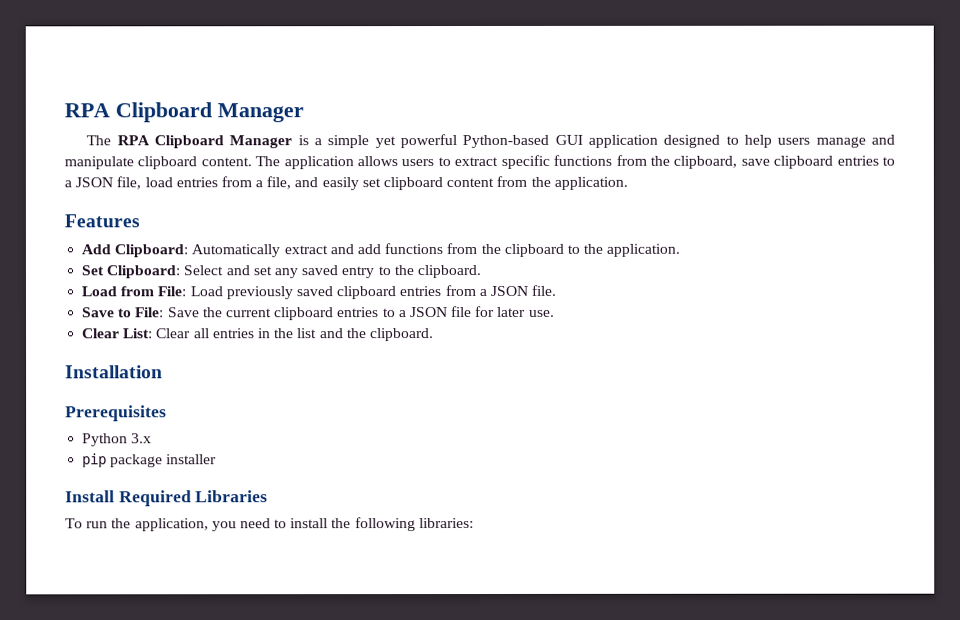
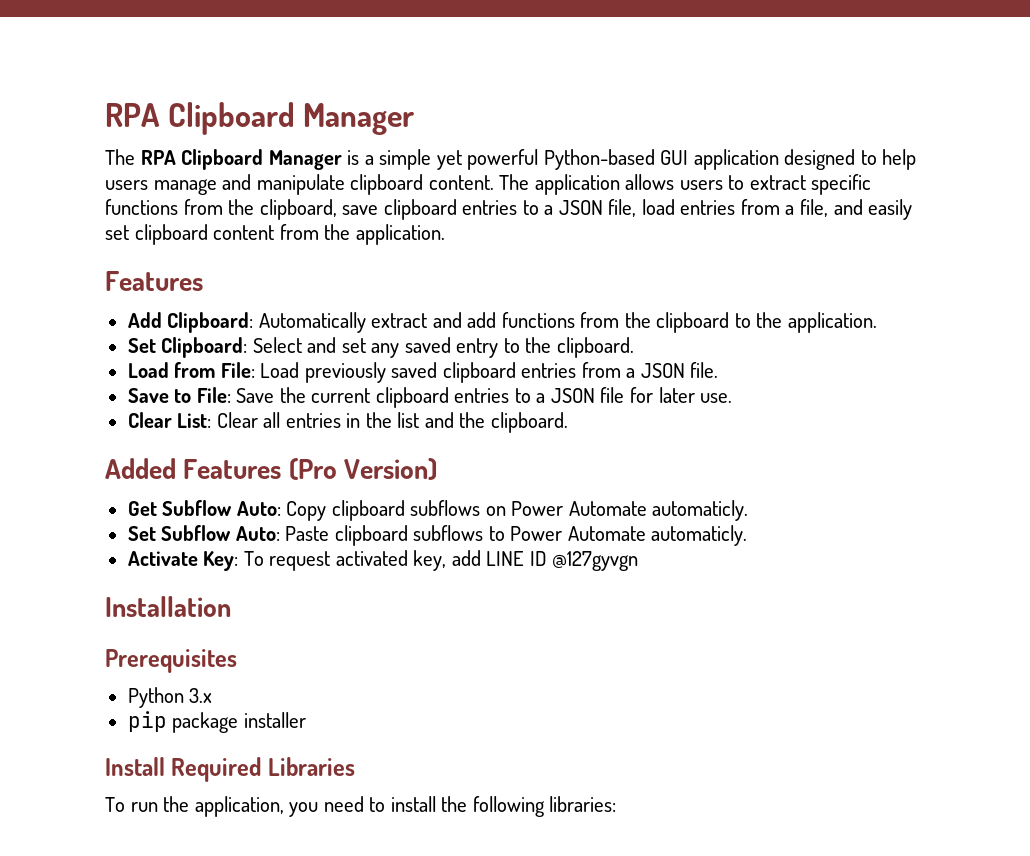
+ Added Features (Pro Version)
+ Get Subflow Auto: Copy clipboard subflows on Power Automate automaticly.
+ Set Subflow Auto: Paste clipboard subflows to Power Automate automaticly.
+ Activate Key: To request activated key, add LINE ID @127gyvgn

